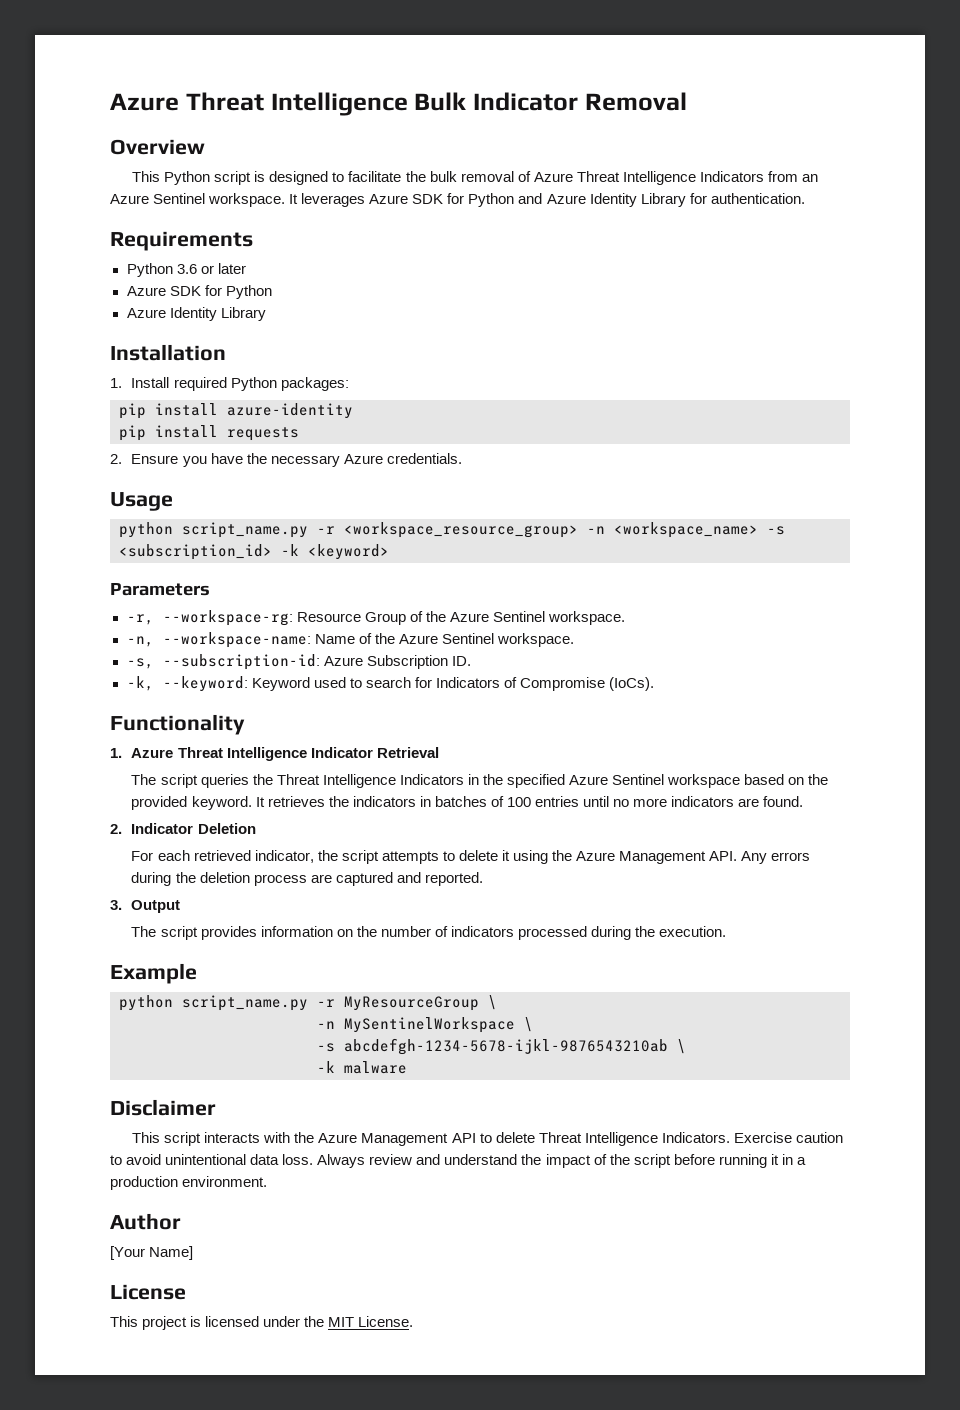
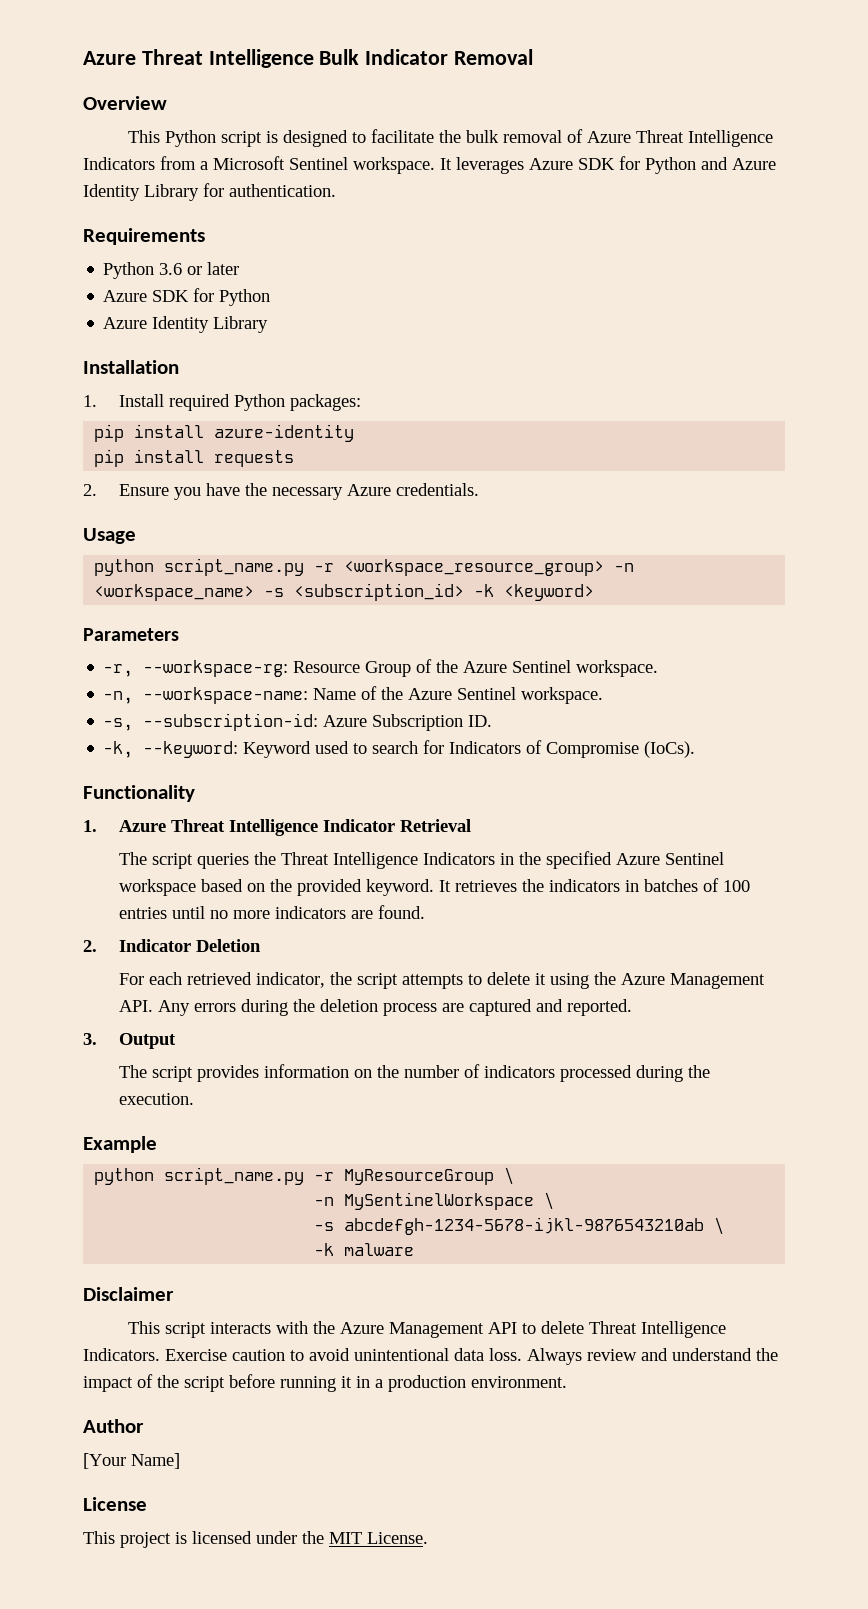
- This Python script is designed to facilitate the bulk removal of Azure Threat Intelligence Indicators from an Azure Sentinel workspace.
+ This Python script is designed to facilitate the bulk removal of Azure Threat Intelligence Indicators from a Microsoft Sentinel workspace.

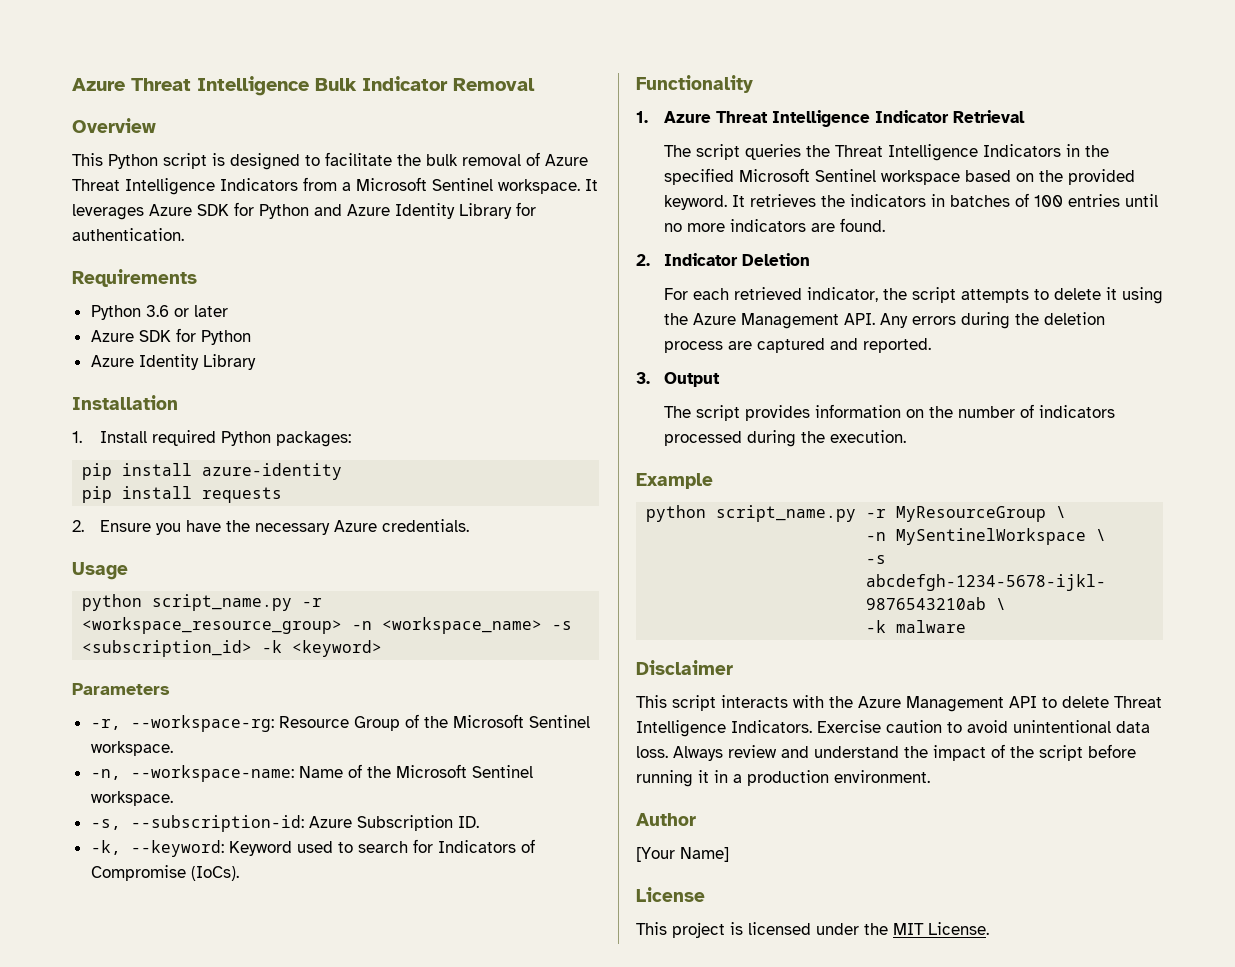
- -r, --workspace-rg: Resource Group of the Azure Sentinel workspace.
+ -r, --workspace-rg: Resource Group of the Microsoft Sentinel workspace.
- -n, --workspace-name: Name of the Azure Sentinel workspace.
+ -n, --workspace-name: Name of the Microsoft Sentinel workspace.
- The script queries the Threat Intelligence Indicators in the specified Azure Sentinel workspace based on the provided keyword.
+ The script queries the Threat Intelligence Indicators in the specified Microsoft Sentinel workspace based on the provided keyword.

